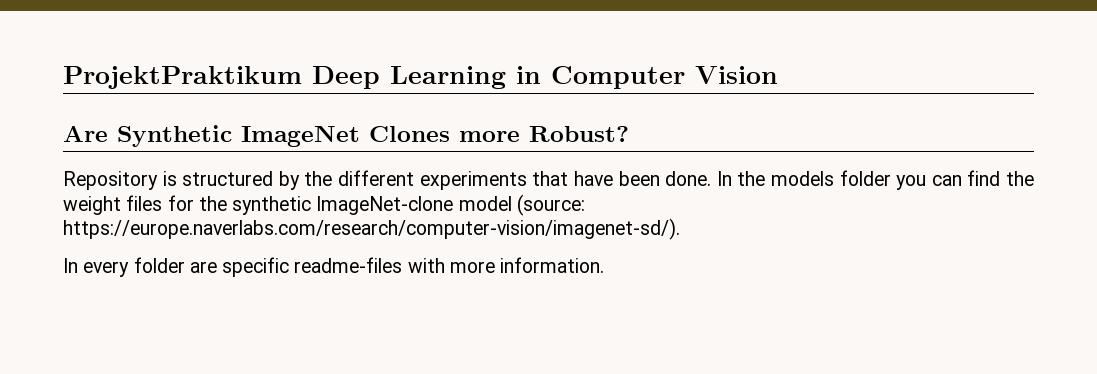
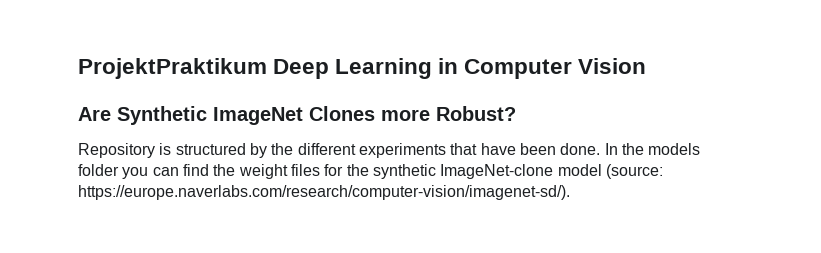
- In every folder are specific readme-files with more information.

